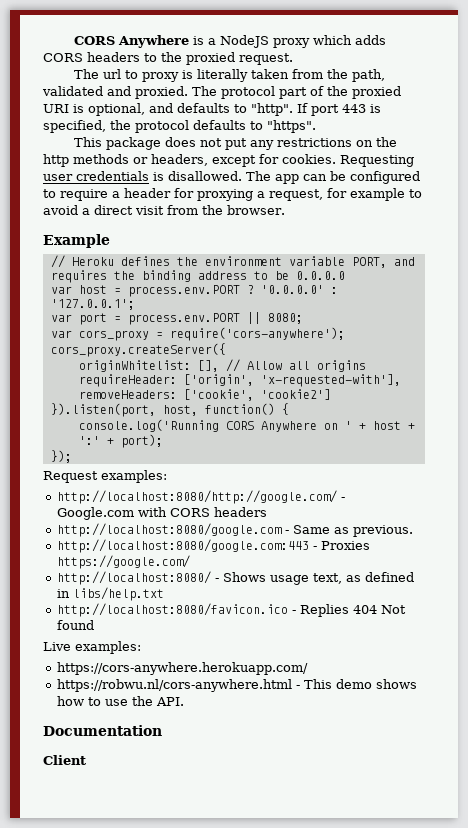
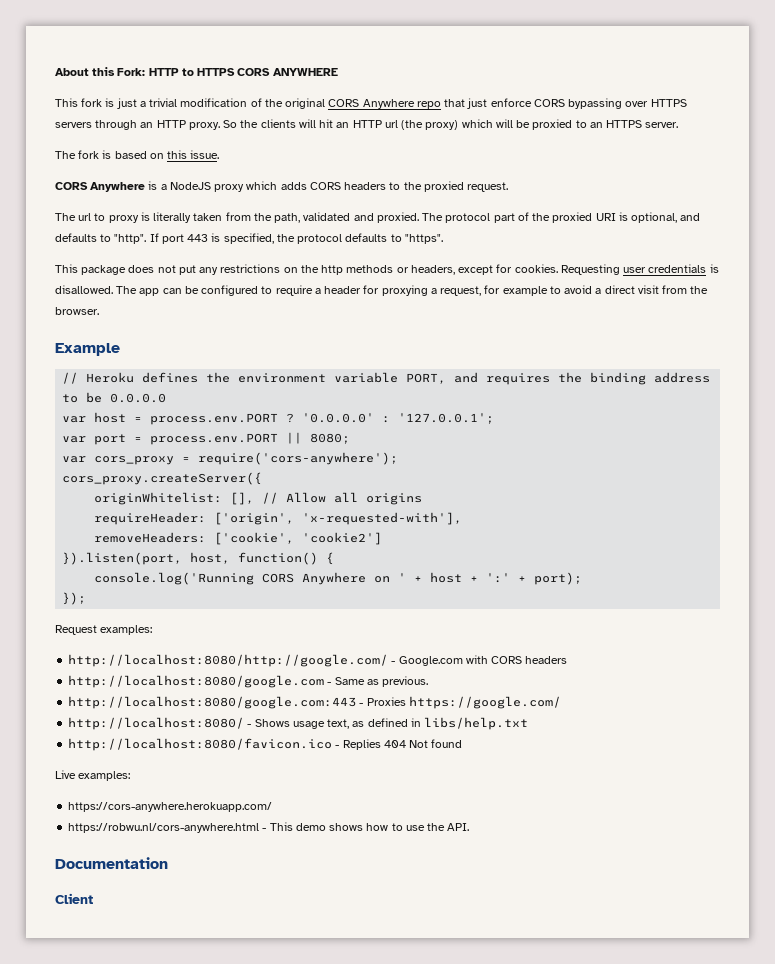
+ About this Fork: HTTP to HTTPS CORS ANYWHERE
+ This fork is just a trivial modification of the original CORS Anywhere repo that just enforce CORS bypassing over HTTPS servers through an HTTP proxy. So the clients will hit an HTTP url (the proxy) which will be proxied to an HTTPS server.
+ The fork is based on this issue.

